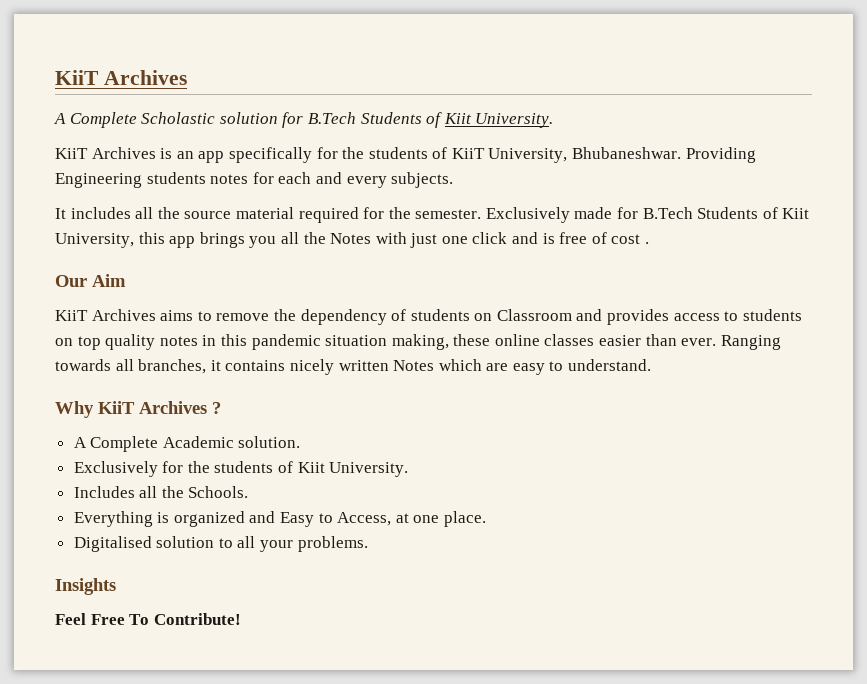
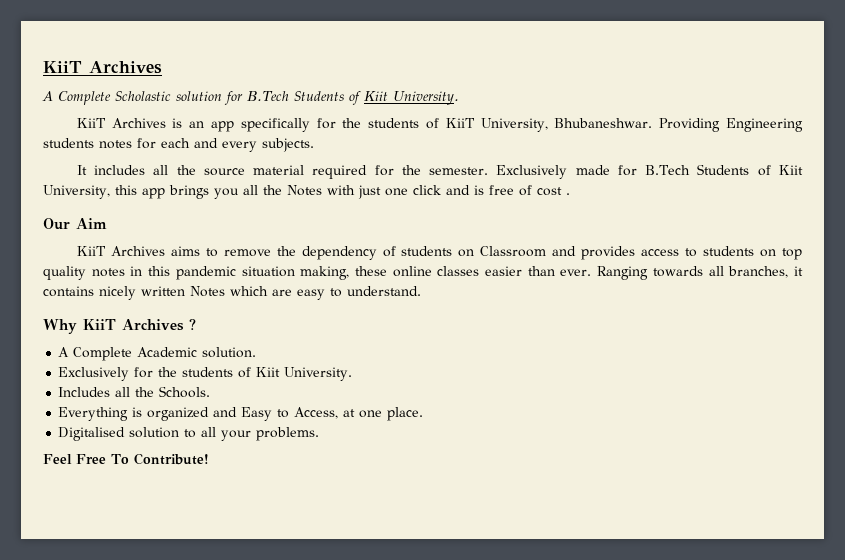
- Insights

